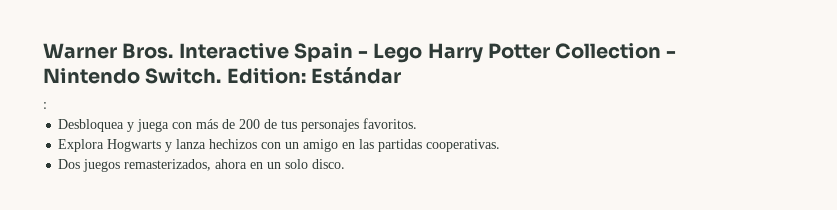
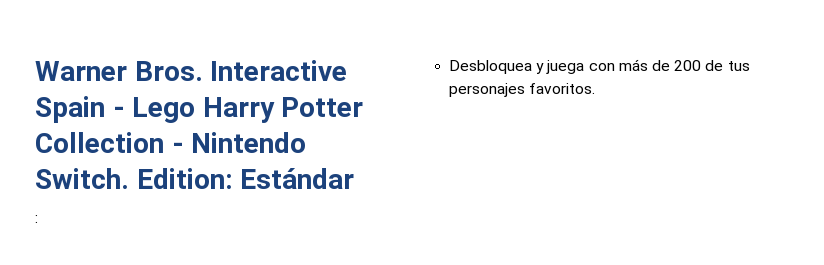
- Explora Hogwarts y lanza hechizos con un amigo en las partidas cooperativas.
- Dos juegos remasterizados, ahora en un solo disco.

